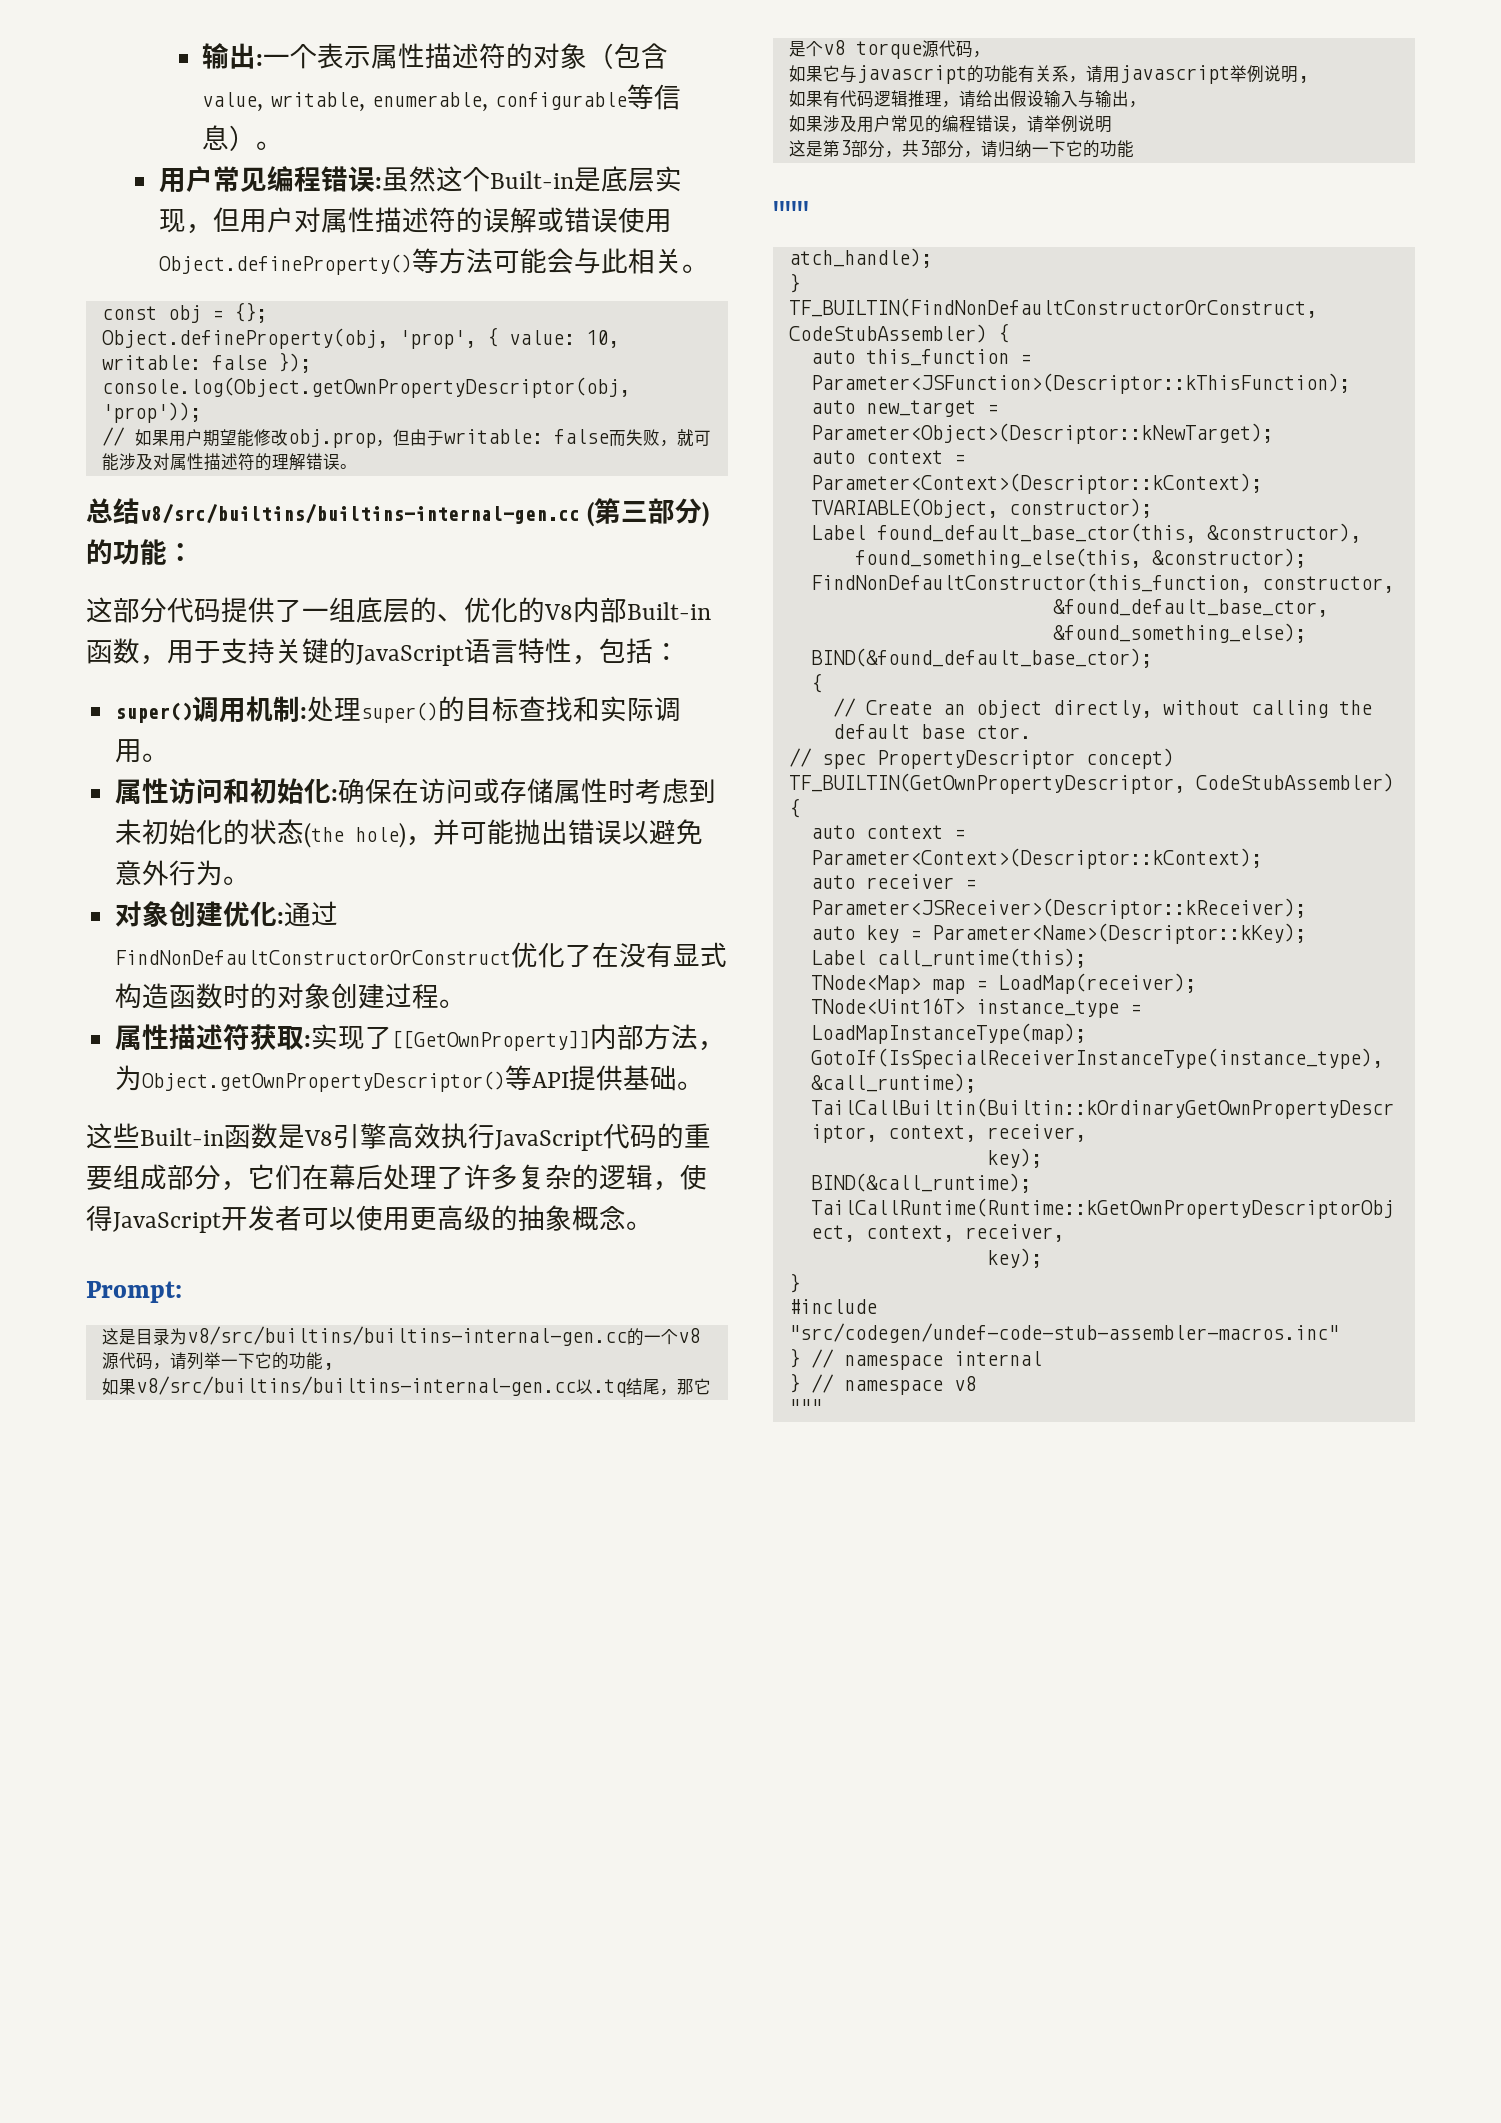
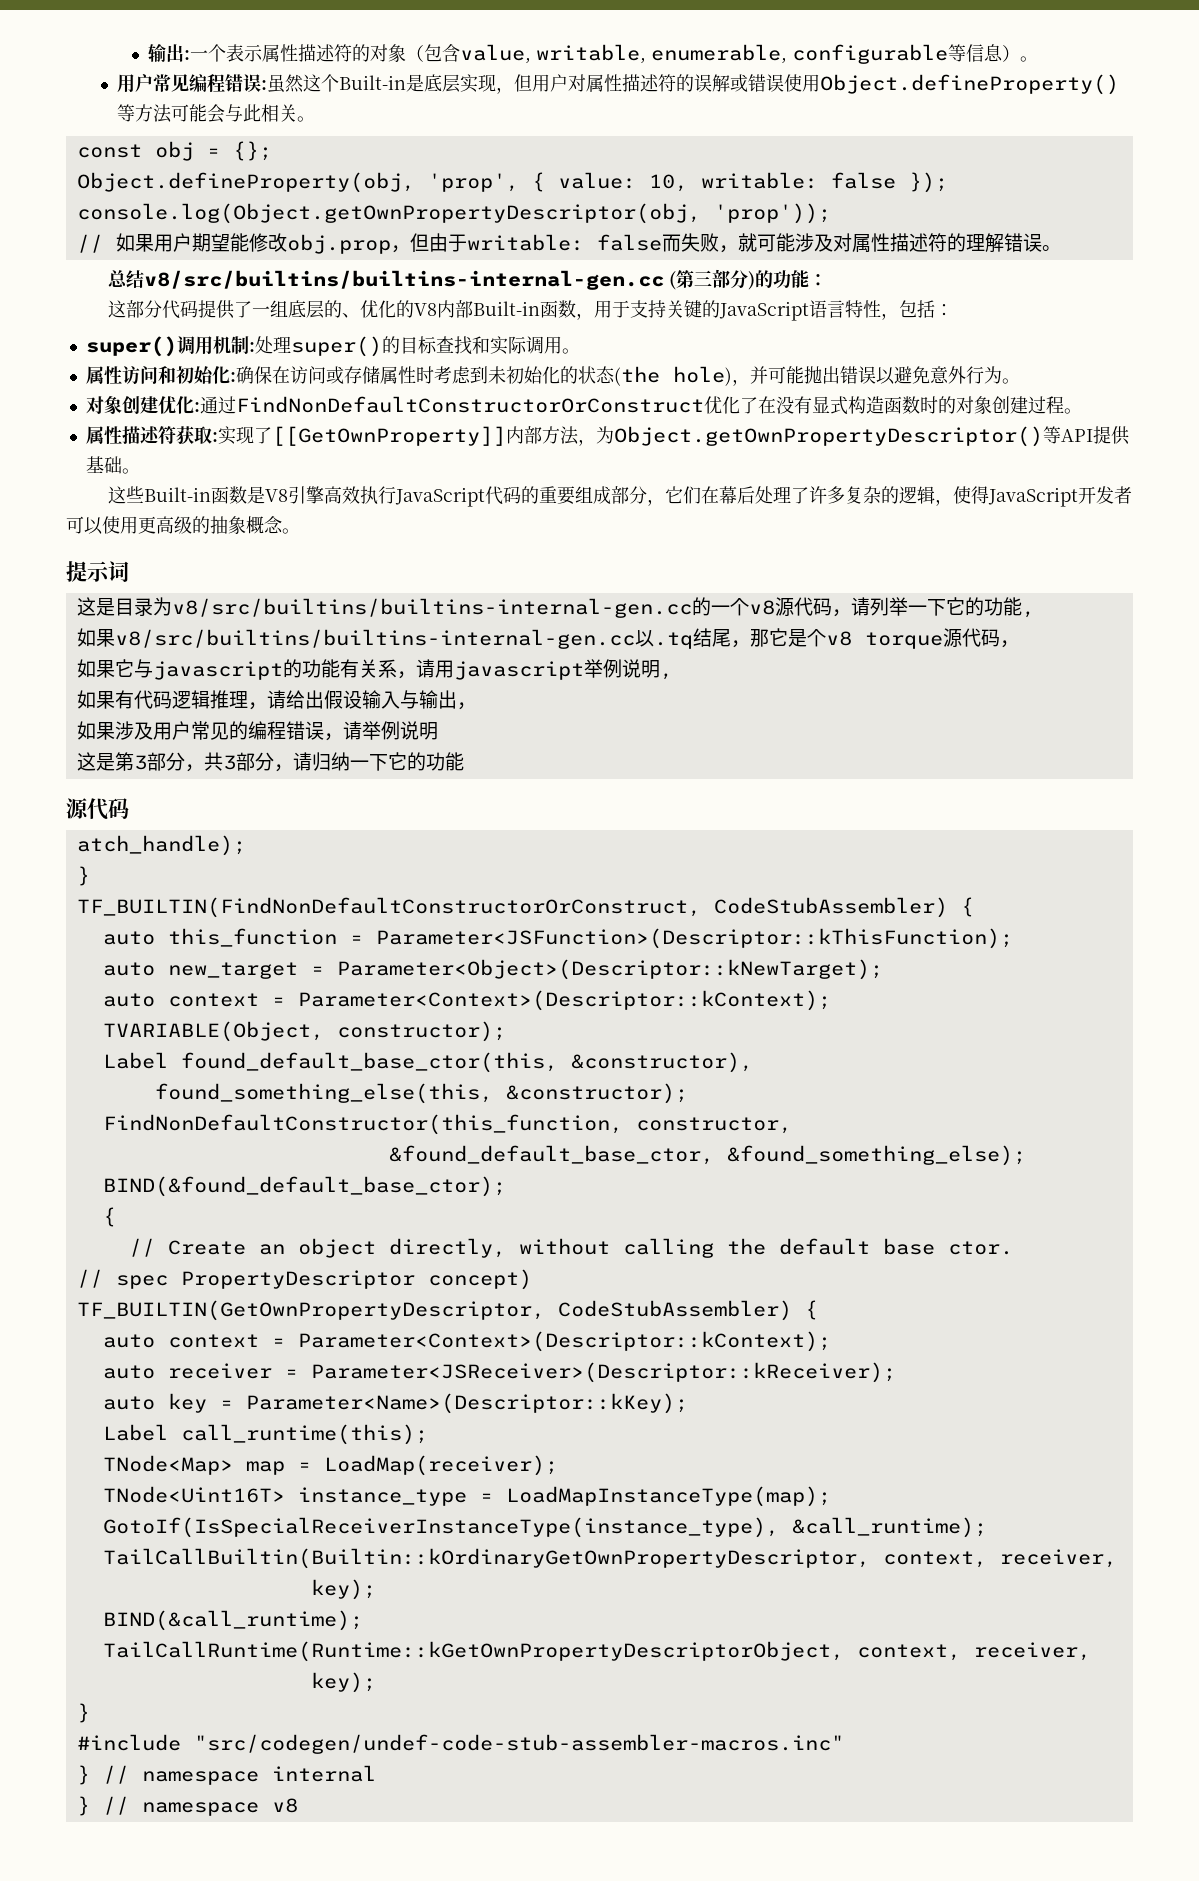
- Prompt:
+ 提示词
  这是第3部分，共3部分，请归纳一下它的功能
- """
+ 源代码
  } // namespace v8
- """

